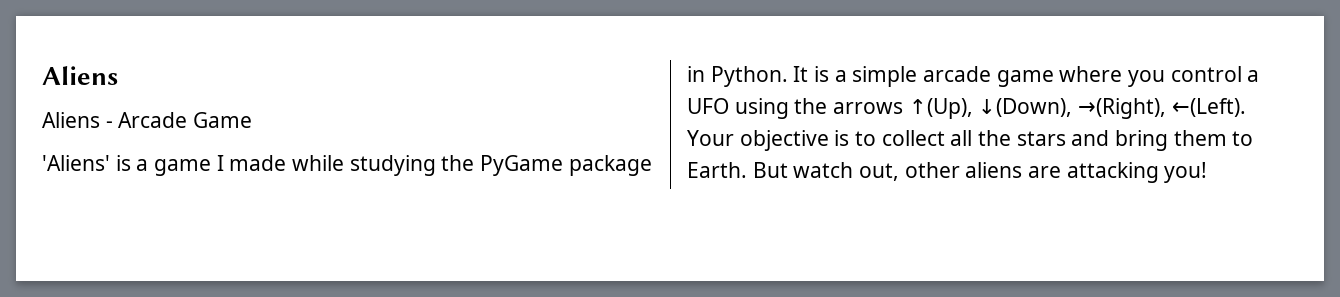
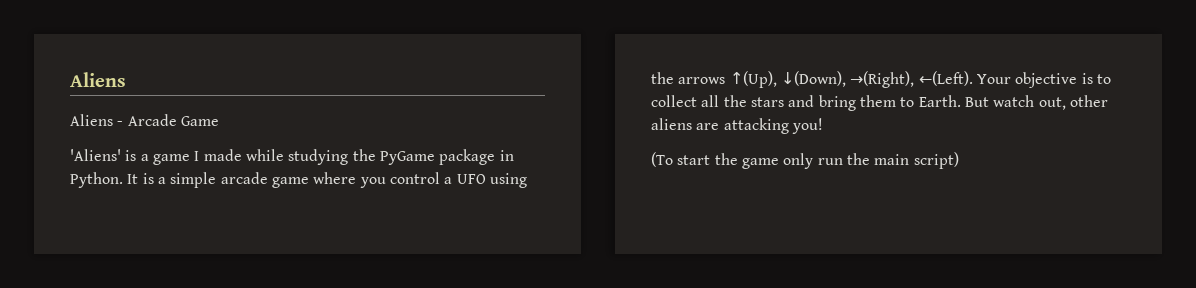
+ (To start the game only run the main script)

